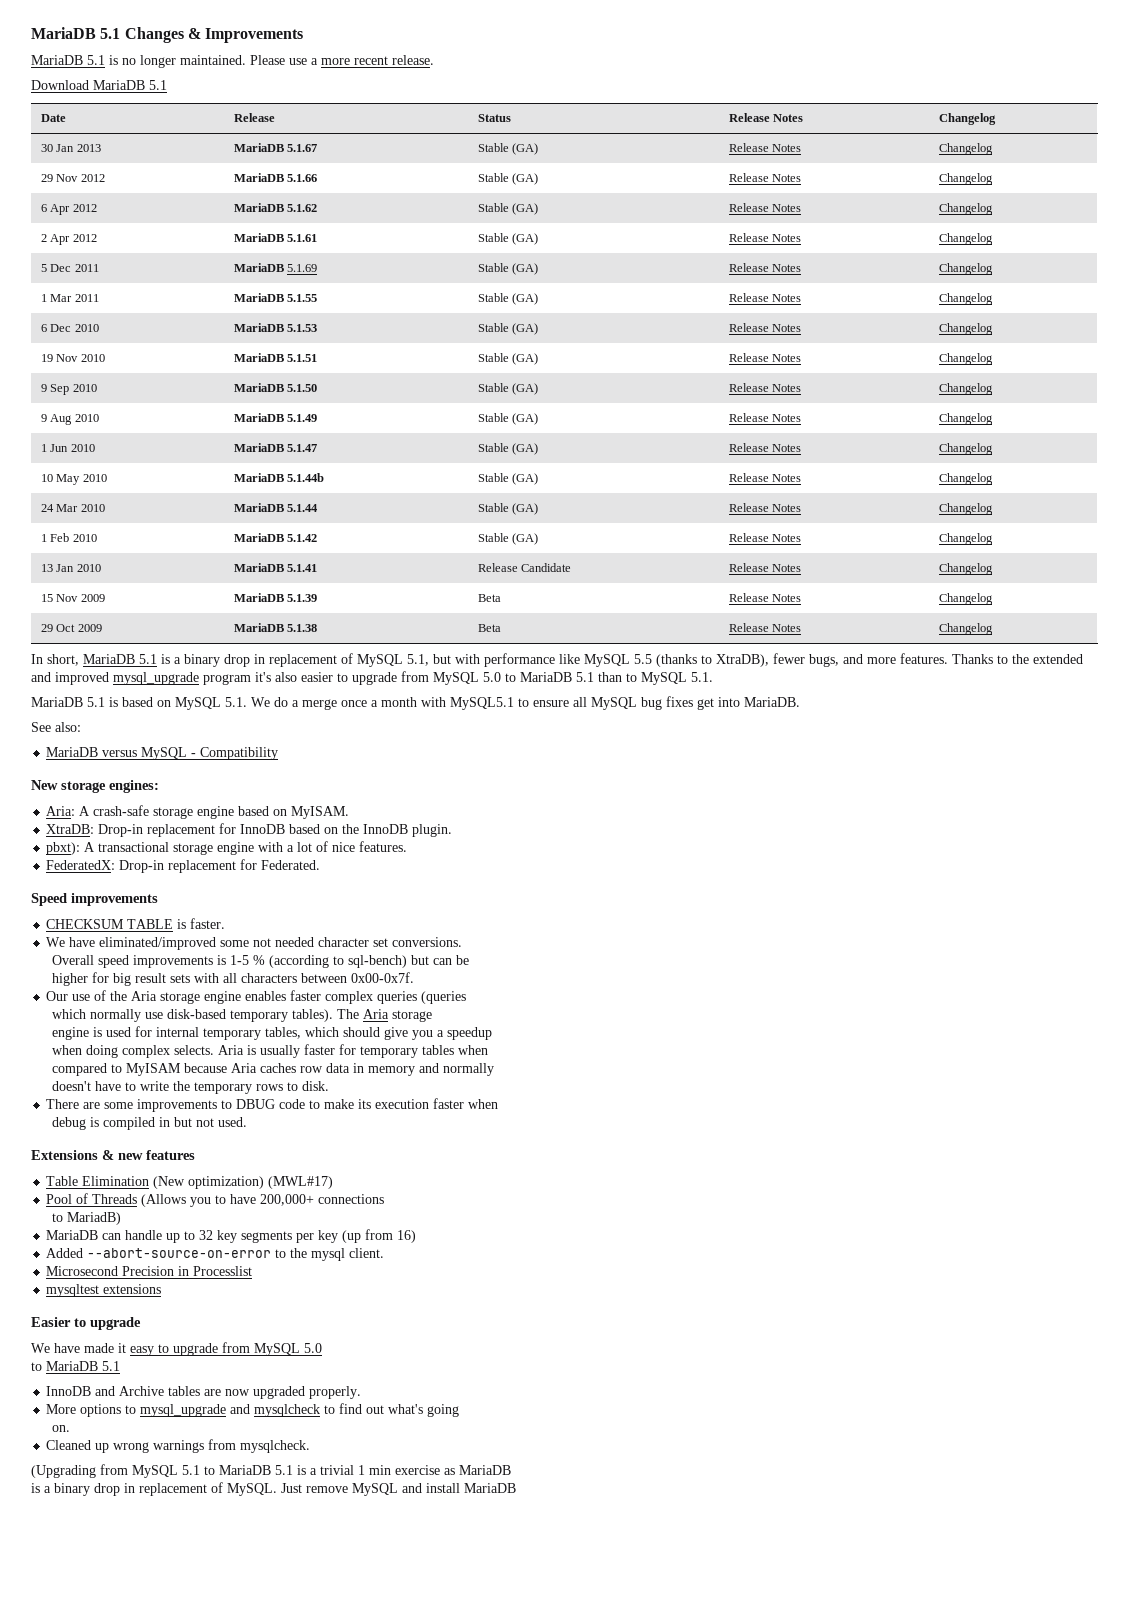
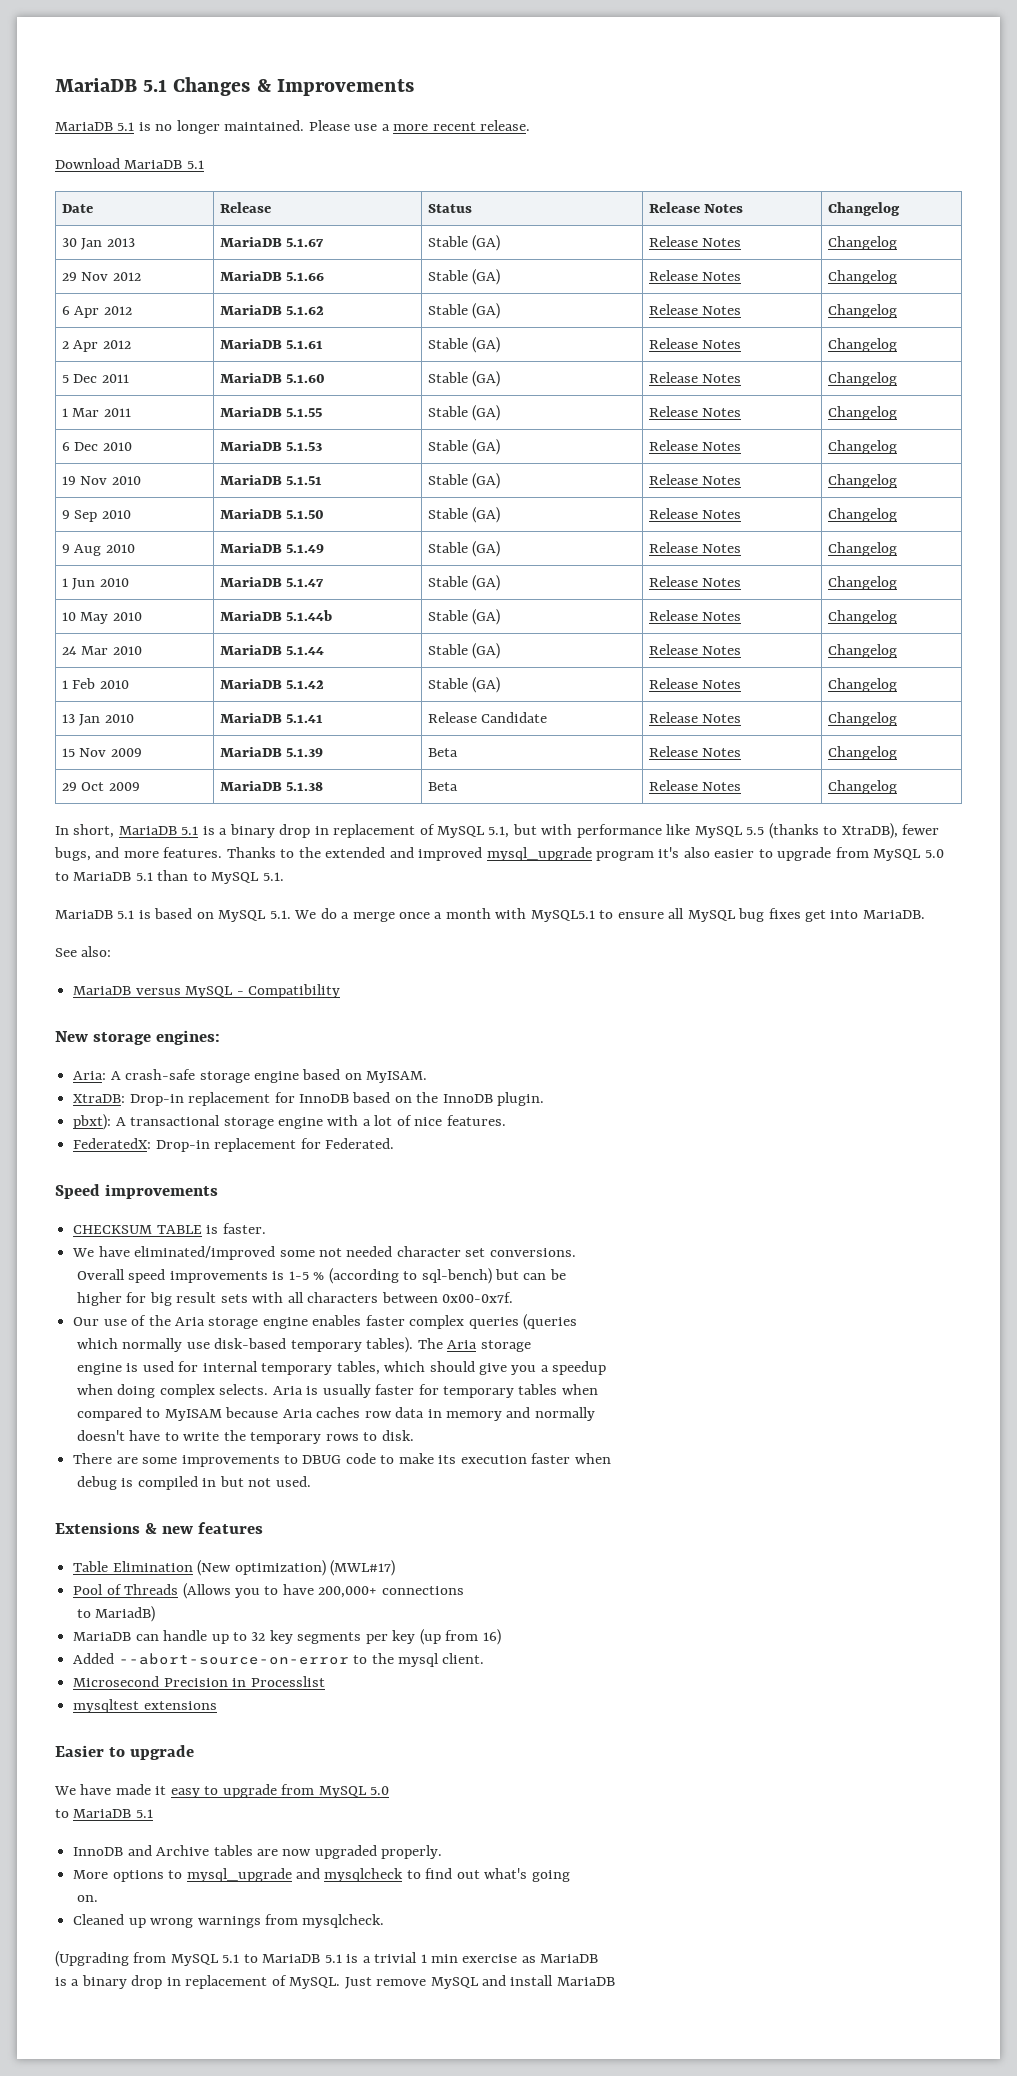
- 5 Dec 2011 | MariaDB 5.1.69 | Stable (GA) | Release Notes | Changelog
+ 5 Dec 2011 | MariaDB 5.1.60 | Stable (GA) | Release Notes | Changelog

